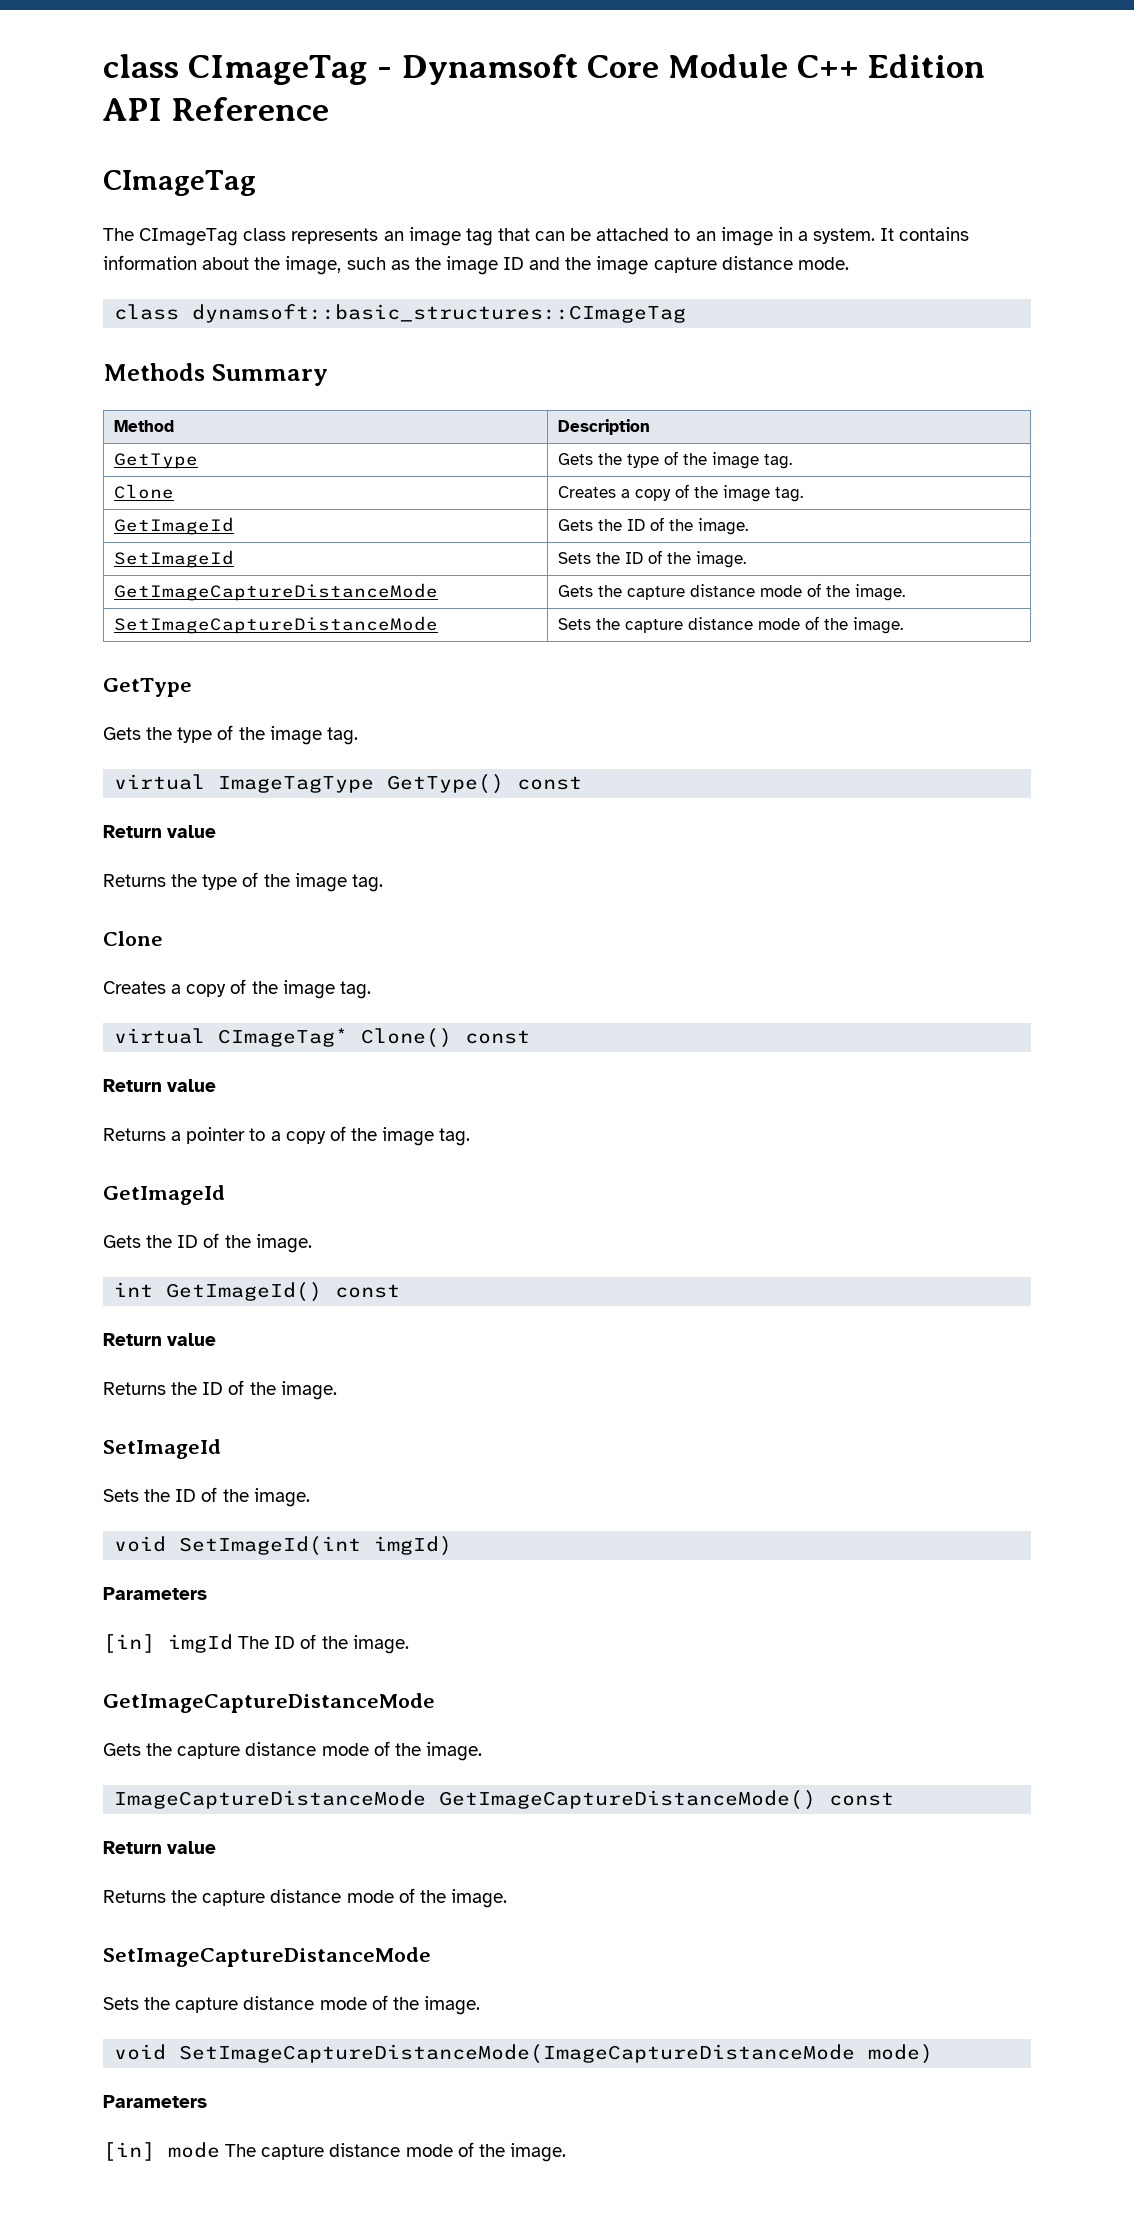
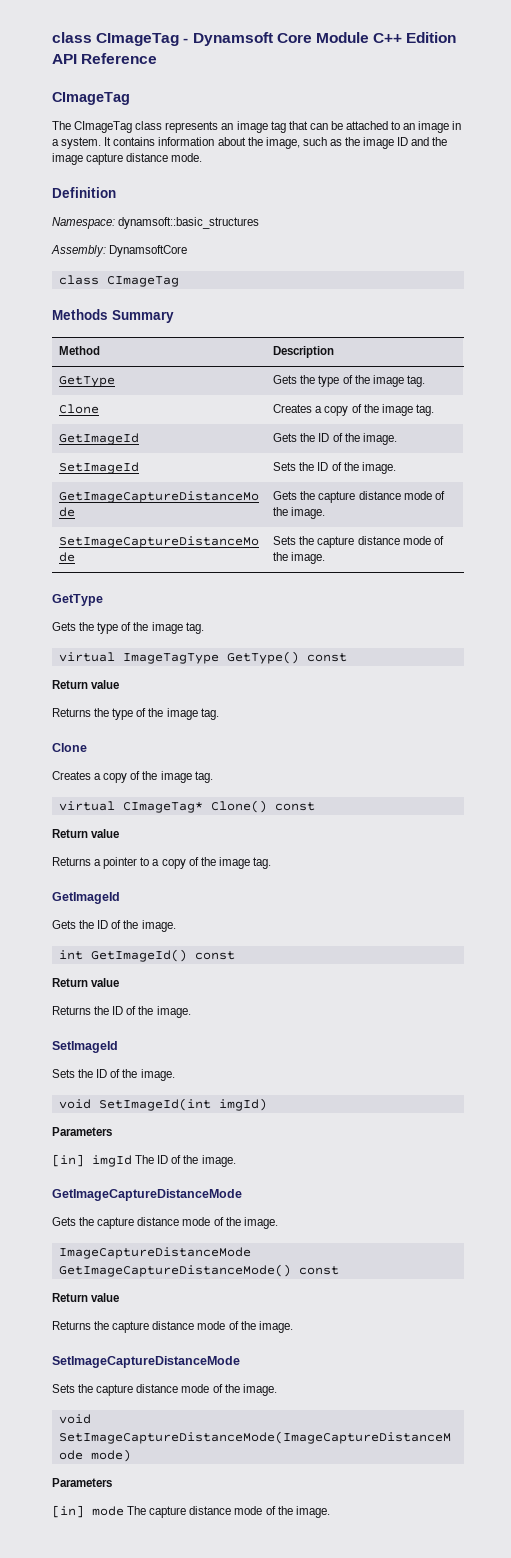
- class dynamsoft::basic_structures::CImageTag
+ Definition
+ Namespace: dynamsoft::basic_structures
+ Assembly: DynamsoftCore
+ class CImageTag

